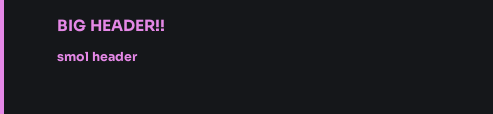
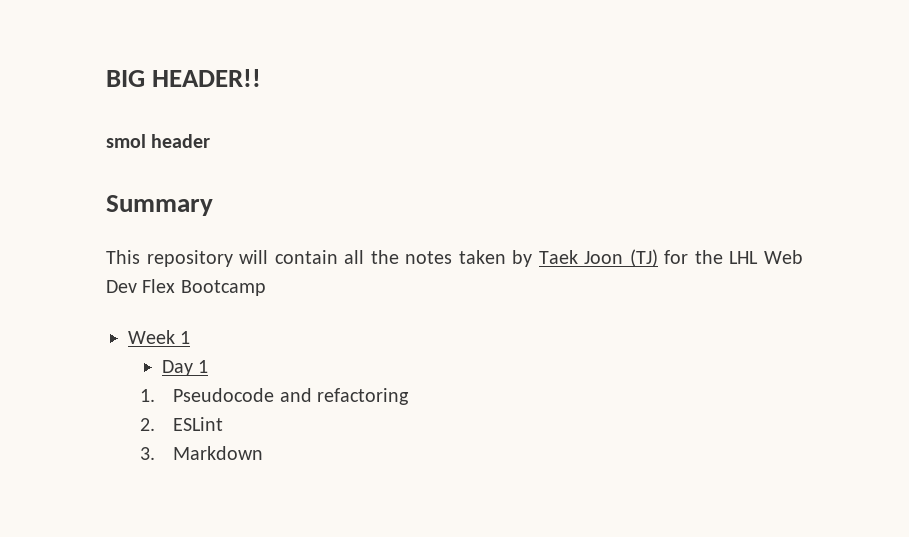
+ Summary
+ This repository will contain all the notes taken by Taek Joon (TJ) for the LHL Web Dev Flex Bootcamp
+ Week 1
+ Day 1
+ 1. Pseudocode and refactoring
+ 2. ESLint
+ 3. Markdown

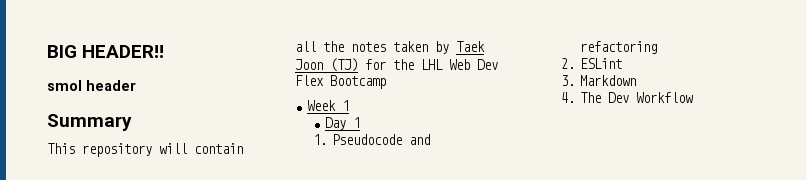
+ 4. The Dev Workflow

